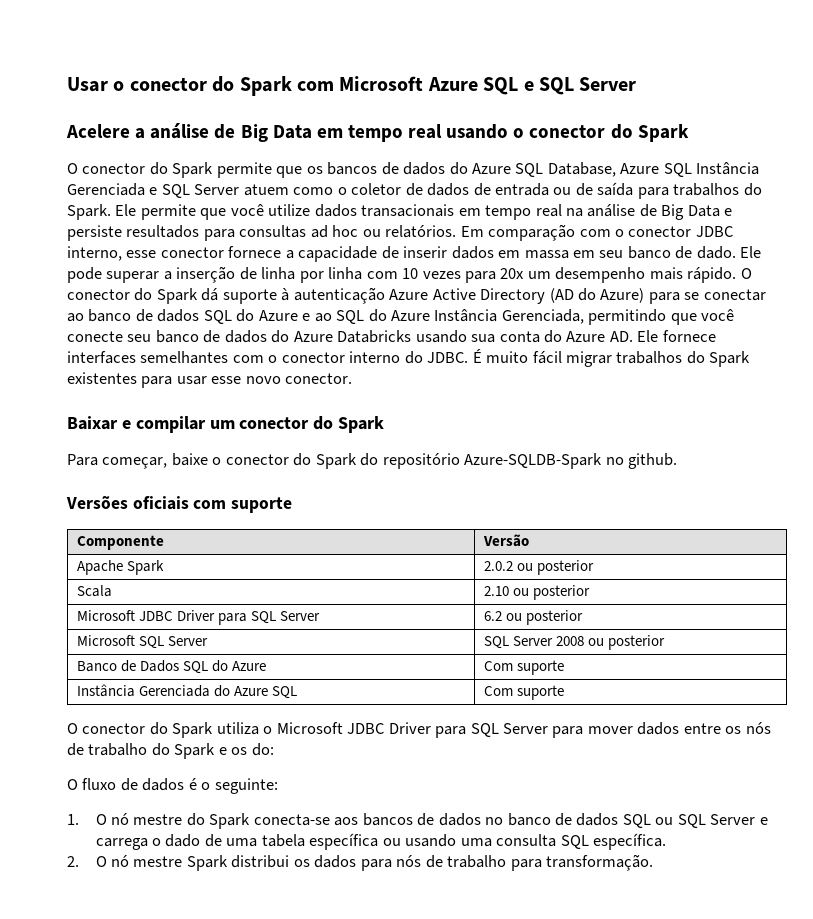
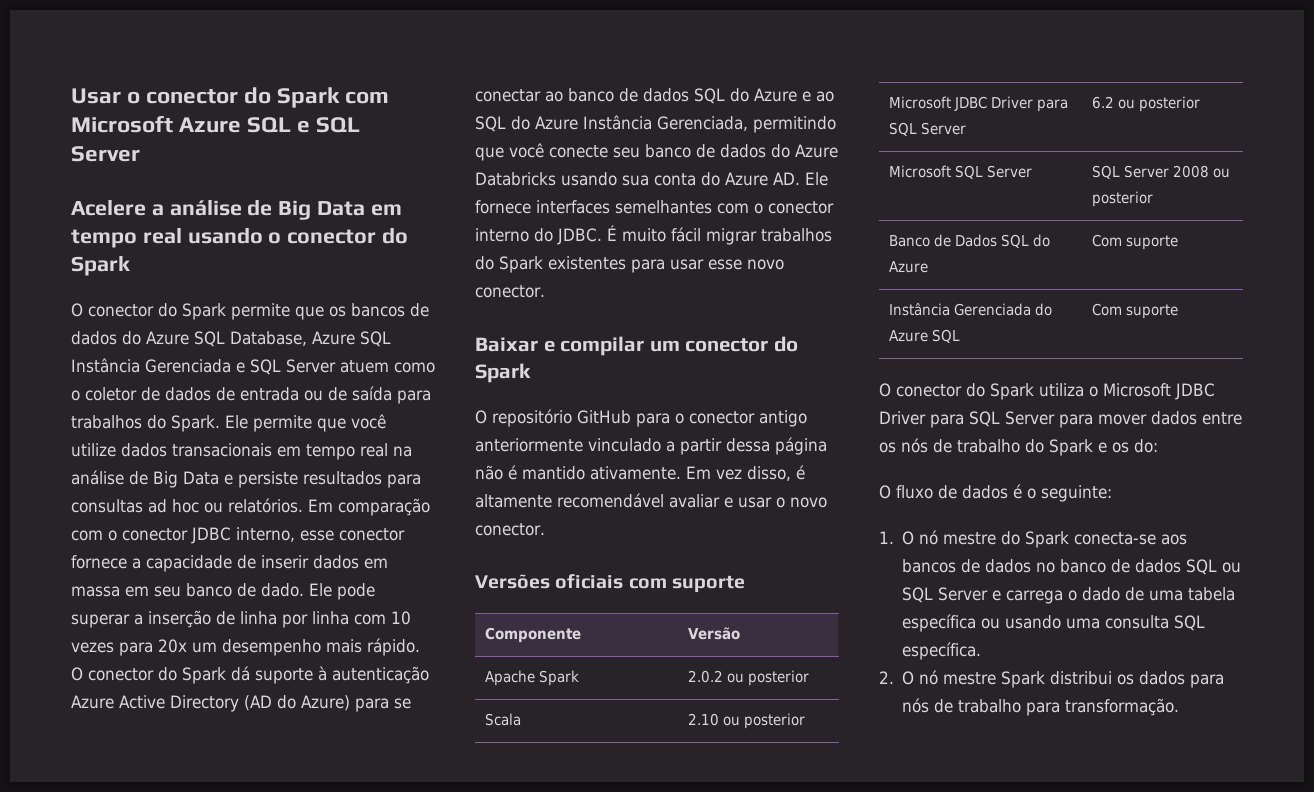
- Para começar, baixe o conector do Spark do repositório Azure-SQLDB-Spark no github.
+ O repositório GitHub para o conector antigo anteriormente vinculado a partir dessa página não é mantido ativamente. Em vez disso, é altamente recomendável avaliar e usar o novo conector.

